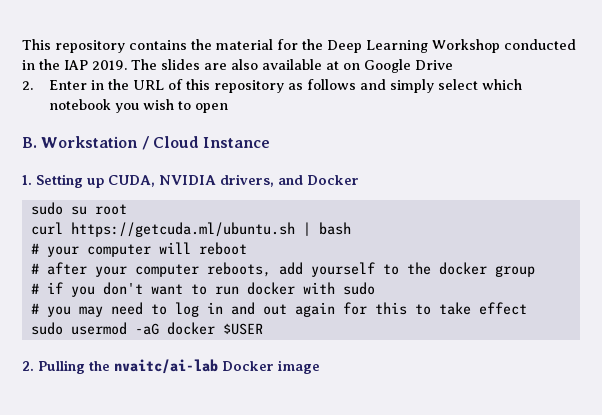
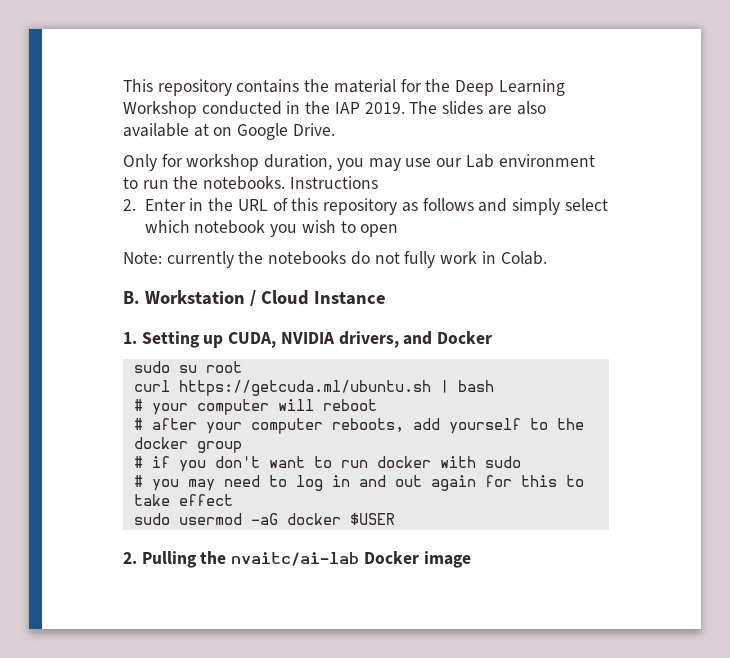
- The slides are also available at on Google Drive
+ The slides are also available at on Google Drive.
+ Only for workshop duration, you may use our Lab environment to run the notebooks. Instructions
+ Note: currently the notebooks do not fully work in Colab.

